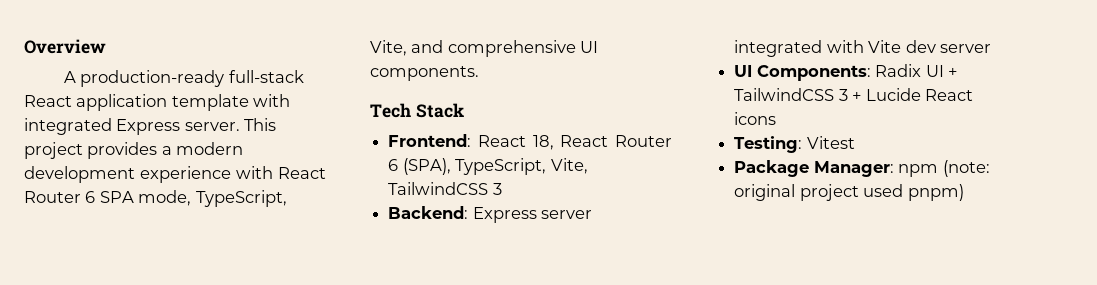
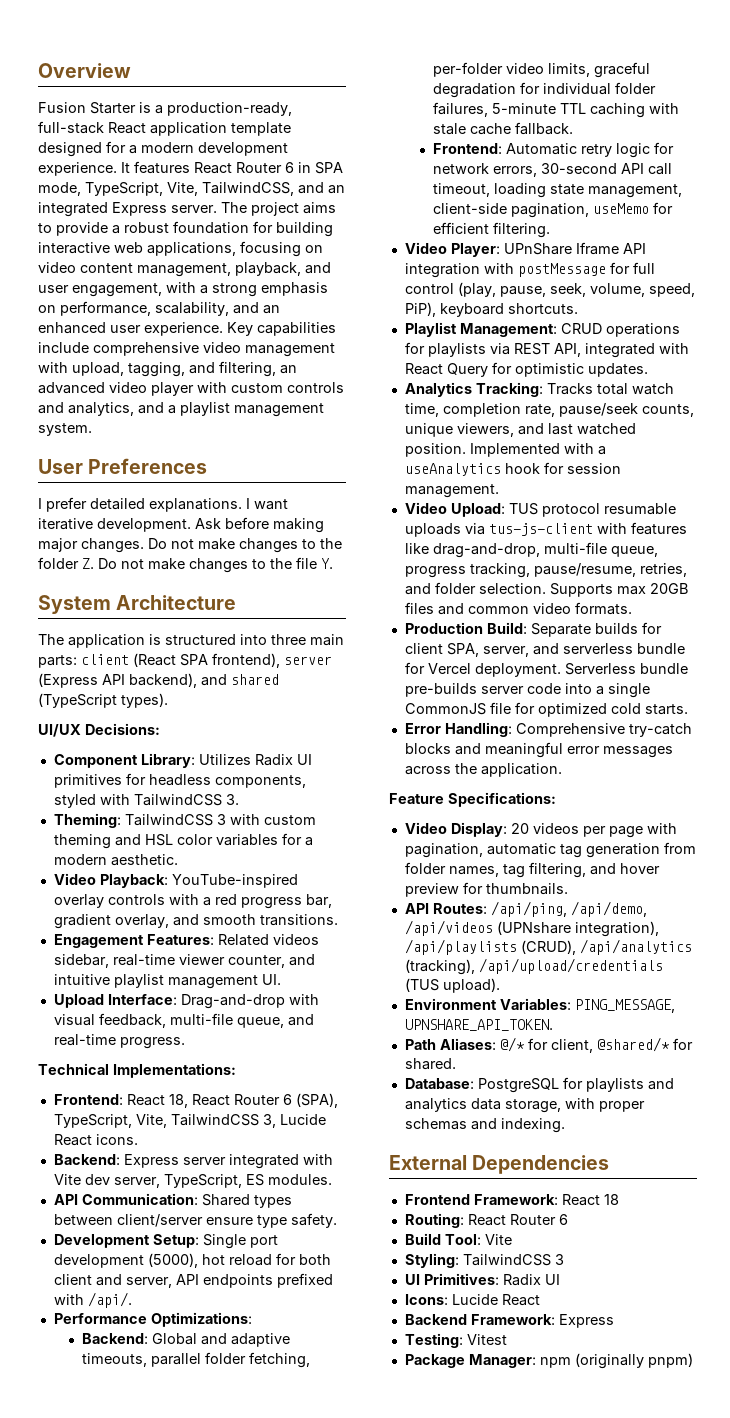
- A production-ready full-stack React application template with integrated Express server. This project provides a modern development experience with React Router 6 SPA mode, TypeScript, Vite, and comprehensive UI components.
- Tech Stack
+ Fusion Starter is a production-ready, full-stack React application template designed for a modern development experience. It features React Router 6 in SPA mode, TypeScript, Vite, TailwindCSS, and an integrated Express server. The project aims to provide a robust foundation for building interactive web applications, focusing on video content management, playback, and user engagement, with a strong emphasis on performance, scalability, and an enhanced user experience. Key capabilities include comprehensive video management with upload, tagging, and filtering, an advanced video player with custom controls and analytics, and a playlist management system.
+ User Preferences
+ I prefer detailed explanations. I want iterative development. Ask before making major changes. Do not make changes to the folder Z. Do not make changes to the file Y.
+ System Architecture
+ The application is structured into three main parts: client (React SPA frontend), server (Express API backend), and shared (TypeScript types).
+ UI/UX Decisions:
+ Component Library: Utilizes Radix UI primitives for headless components, styled with TailwindCSS 3.
+ Theming: TailwindCSS 3 with custom theming and HSL color variables for a modern aesthetic.
+ Video Playback: YouTube-inspired overlay controls with a red progress bar, gradient overlay, and smooth transitions.
+ Engagement Features: Related videos sidebar, real-time viewer counter, and intuitive playlist management UI.
+ Upload Interface: Drag-and-drop with visual feedback, multi-file queue, and real-time progress.
+ Technical Implementations:
- Frontend: React 18, React Router 6 (SPA), TypeScript, Vite, TailwindCSS 3
+ Frontend: React 18, React Router 6 (SPA), TypeScript, Vite, TailwindCSS 3, Lucide React icons.
- Backend: Express server integrated with Vite dev server
- UI Components: Radix UI + TailwindCSS 3 + Lucide React icons
+ Backend: Express server integrated with Vite dev server, TypeScript, ES modules.
+ API Communication: Shared types between client/server ensure type safety.
+ Development Setup: Single port development (5000), hot reload for both client and server, API endpoints prefixed with /api/.
+ Performance Optimizations:
+ Backend: Global and adaptive timeouts, parallel folder fetching, per-folder video limits, graceful degradation for individual folder failures, 5-minute TTL caching with stale cache fallback.
+ Frontend: Automatic retry logic for network errors, 30-second API call timeout, loading state management, client-side pagination, useMemo for efficient filtering.
+ Video Player: UPnShare Iframe API integration with postMessage for full control (play, pause, seek, volume, speed, PiP), keyboard shortcuts.
+ Playlist Management: CRUD operations for playlists via REST API, integrated with React Query for optimistic updates.
+ Analytics Tracking: Tracks total watch time, completion rate, pause/seek counts, unique viewers, and last watched position. Implemented with a useAnalytics hook for session management.
+ Video Upload: TUS protocol resumable uploads via tus-js-client with features like drag-and-drop, multi-file queue, progress tracking, pause/resume, retries, and folder selection. Supports max 20GB files and common video formats.
+ Production Build: Separate builds for client SPA, server, and serverless bundle for Vercel deployment. Serverless bundle pre-builds server code into a single CommonJS file for optimized cold starts.
+ Error Handling: Comprehensive try-catch blocks and meaningful error messages across the application.
+ Feature Specifications:
+ Video Display: 20 videos per page with pagination, automatic tag generation from folder names, tag filtering, and hover preview for thumbnails.
+ API Routes: /api/ping, /api/demo, /api/videos (UPNshare integration), /api/playlists (CRUD), /api/analytics (tracking), /api/upload/credentials (TUS upload).
+ Environment Variables: PING_MESSAGE, UPNSHARE_API_TOKEN.
+ Path Aliases: @/* for client, @shared/* for shared.
+ Database: PostgreSQL for playlists and analytics data storage, with proper schemas and indexing.
+ External Dependencies
+ Frontend Framework: React 18
+ Routing: React Router 6
+ Build Tool: Vite
+ Styling: TailwindCSS 3
+ UI Primitives: Radix UI
+ Icons: Lucide React
+ Backend Framework: Express
- Package Manager: npm (note: original project used pnpm)
+ Package Manager: npm (originally pnpm)

